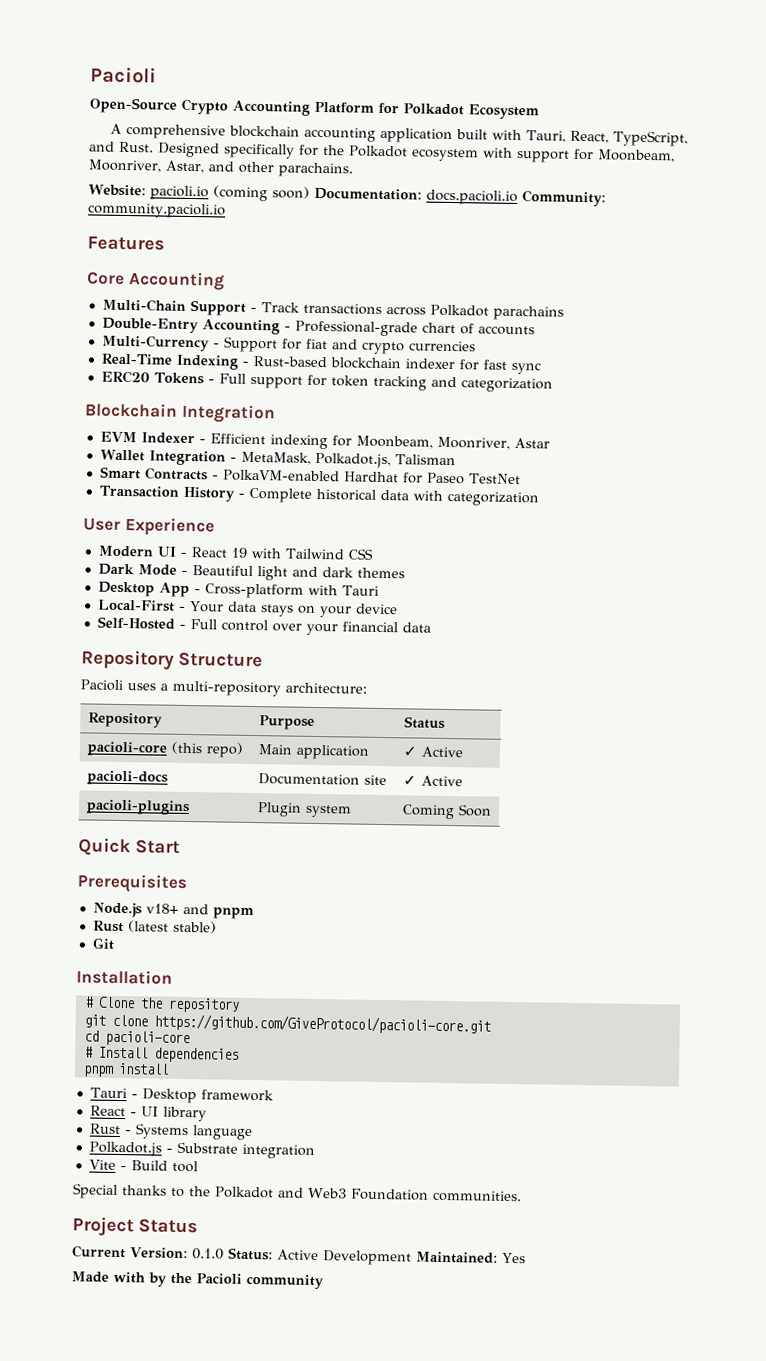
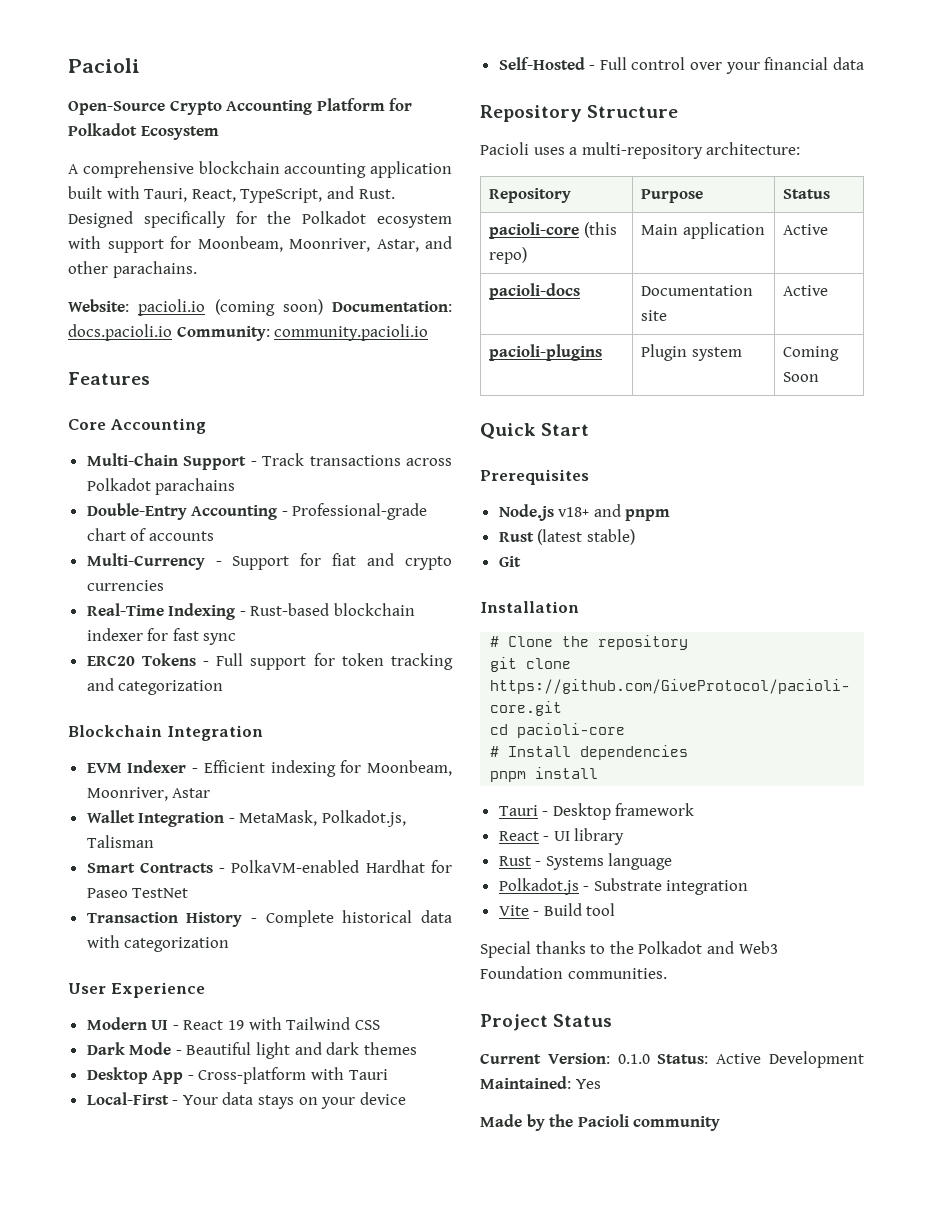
- pacioli-core (this repo) | Main application | ✓ Active
+ pacioli-core (this repo) | Main application | Active
- pacioli-docs | Documentation site | ✓ Active
+ pacioli-docs | Documentation site | Active
- Made with by the Pacioli community
+ Made by the Pacioli community

